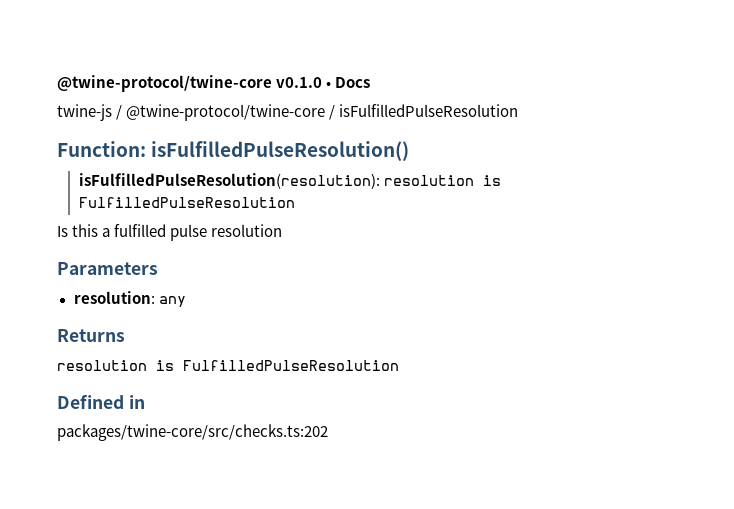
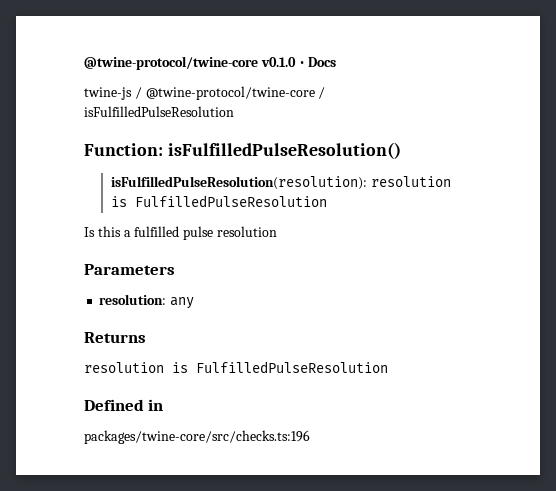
- packages/twine-core/src/checks.ts:202
+ packages/twine-core/src/checks.ts:196

